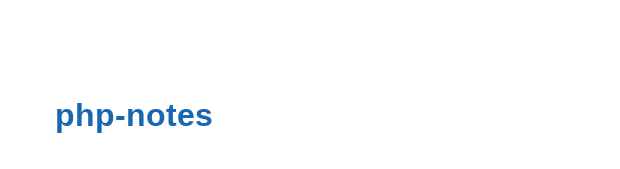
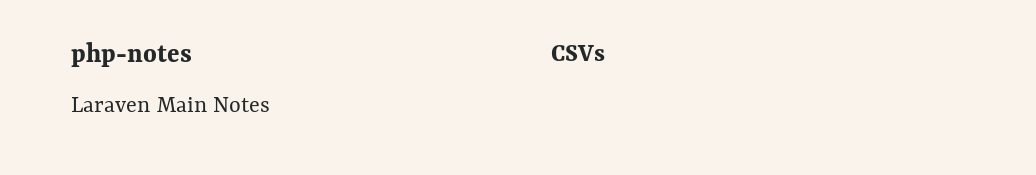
+ Laraven Main Notes
+ CSVs

